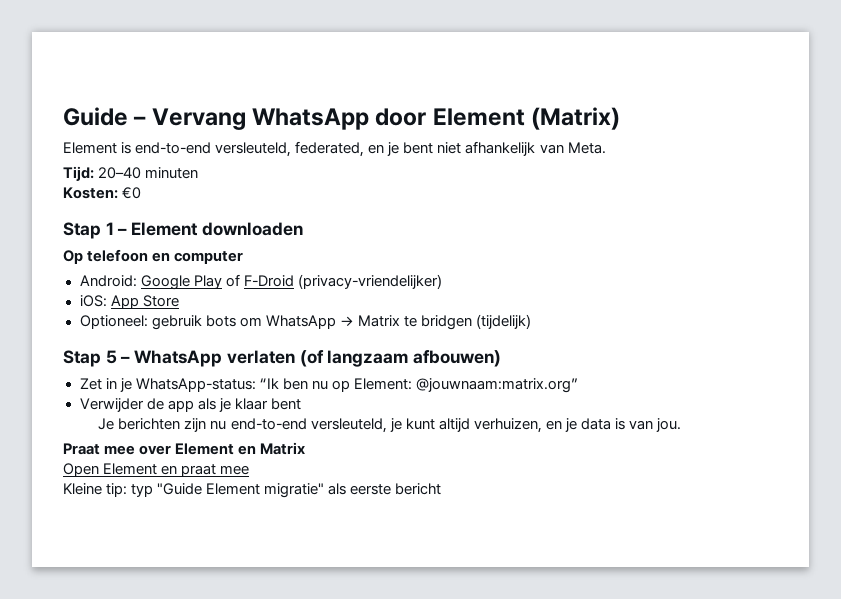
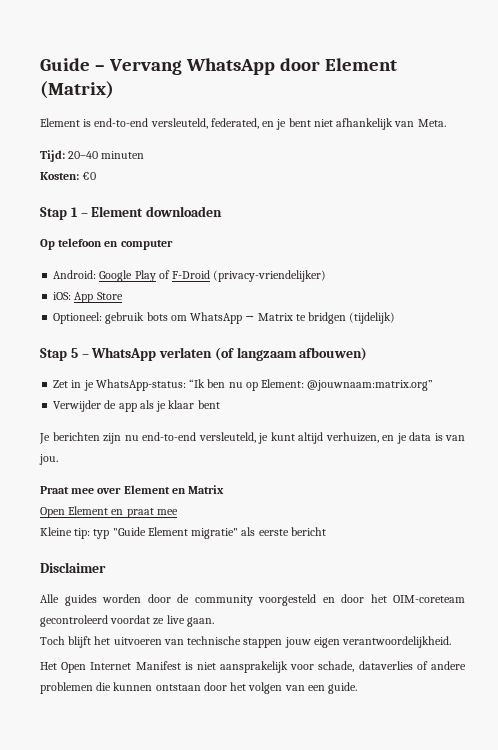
+ Disclaimer
+ Alle guides worden door de community voorgesteld en door het OIM-coreteam gecontroleerd voordat ze live gaan.
+ Toch blijft het uitvoeren van technische stappen jouw eigen verantwoordelijkheid.
+ Het Open Internet Manifest is niet aansprakelijk voor schade, dataverlies of andere problemen die kunnen ontstaan door het volgen van een guide.

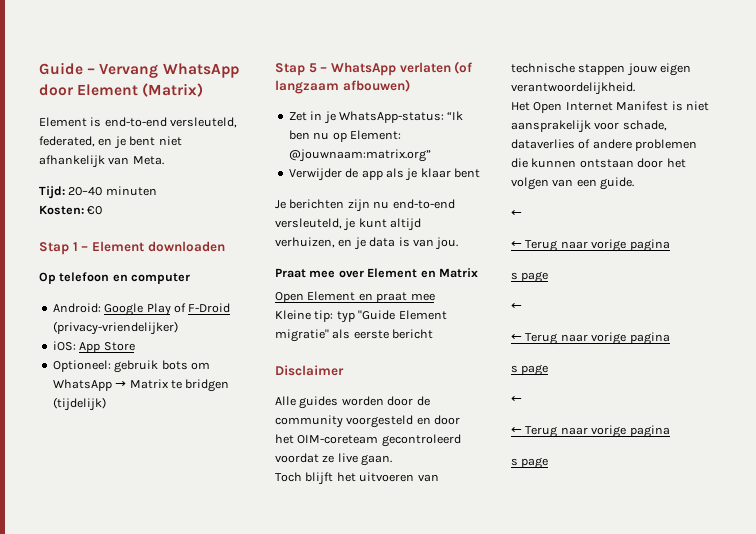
  Het Open Internet Manifest is niet aansprakelijk voor schade, dataverlies of andere problemen die kunnen ontstaan door het volgen van een guide.
+ ←
+ ← Terug naar vorige pagina
+ s page
+ ←
+ ← Terug naar vorige pagina
+ s page
+ ←
+ ← Terug naar vorige pagina
+ s page

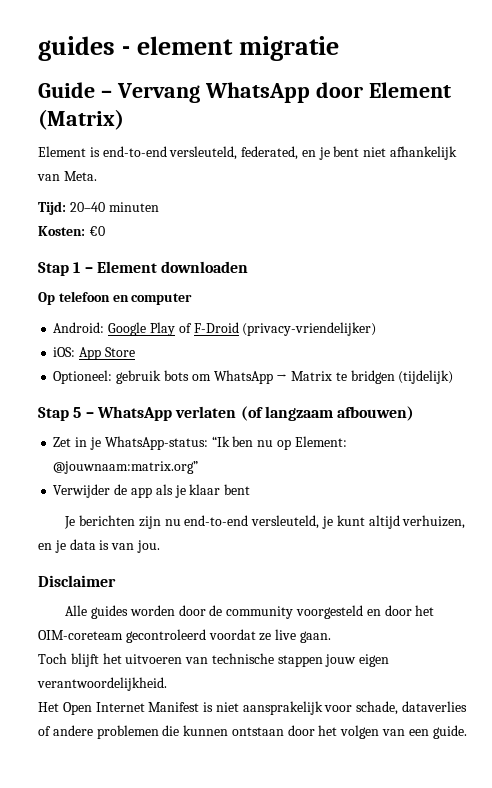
+ guides - element migratie
- Praat mee over Element en Matrix
- Open Element en praat mee
- Kleine tip: typ "Guide Element migratie" als eerste bericht
  Het Open Internet Manifest is niet aansprakelijk voor schade, dataverlies of andere problemen die kunnen ontstaan door het volgen van een guide.
- ←
- ← Terug naar vorige pagina
- s page
- ←
- ← Terug naar vorige pagina
- s page
- ←
- ← Terug naar vorige pagina
- s page

